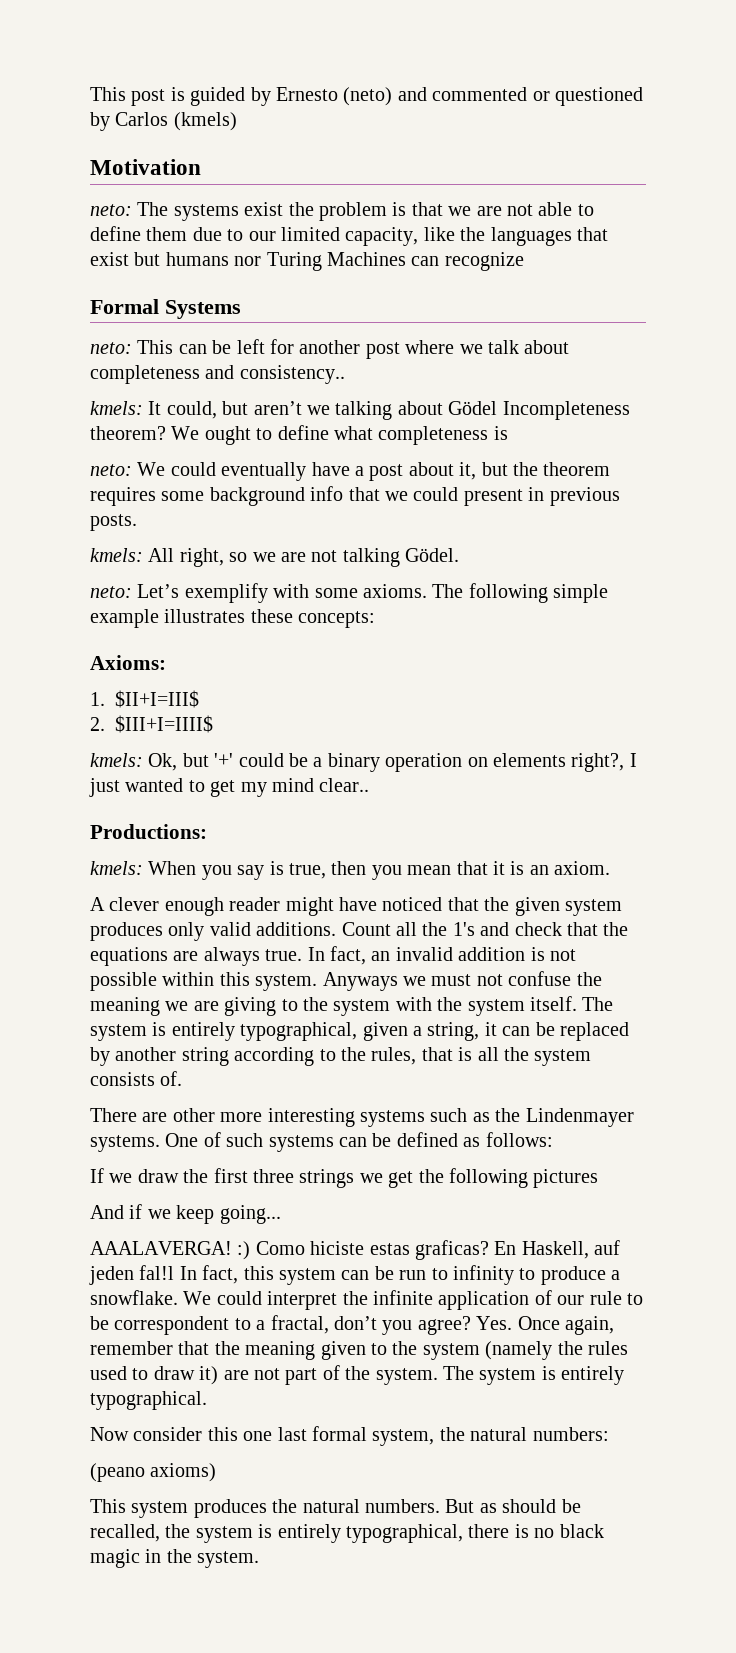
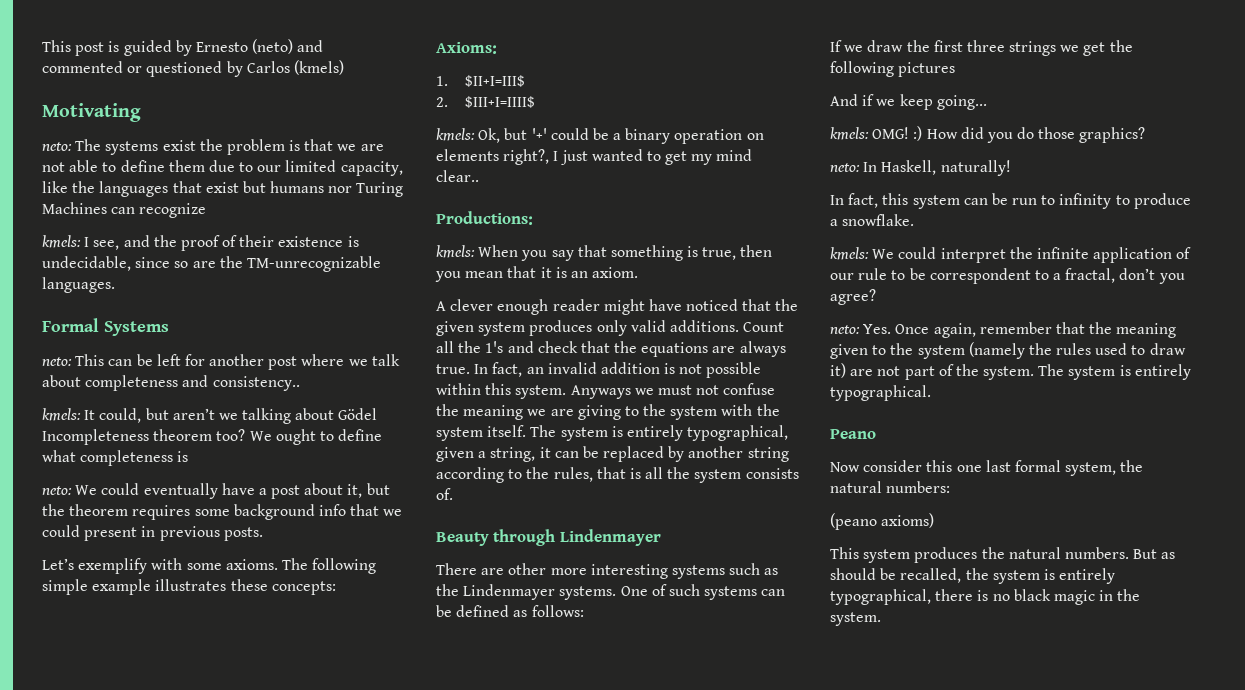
- Motivation
+ Motivating
+ kmels: I see, and the proof of their existence is undecidable, since so are the TM-unrecognizable languages.
- kmels: It could, but aren’t we talking about Gödel Incompleteness theorem?
+ kmels: It could, but aren’t we talking about Gödel Incompleteness theorem too?
- kmels: All right, so we are not talking Gödel.
- neto: Let’s exemplify with some axioms.
+ Let’s exemplify with some axioms.
- kmels: When you say is true, then you mean that it is an axiom.
+ kmels: When you say that something is true, then you mean that it is an axiom.
+ Beauty through Lindenmayer
- AAALAVERGA! :) Como hiciste estas graficas? En Haskell, auf jeden fal!l In fact, this system can be run to infinity to produce a snowflake. We could interpret the infinite application of our rule to be correspondent to a fractal, don’t you agree? Yes. Once again, remember that the meaning given to the system (namely the rules used to draw it) are not part of the system.
+ kmels: OMG! :) How did you do those graphics?
+ neto: In Haskell, naturally!
+ In fact, this system can be run to infinity to produce a snowflake.
+ kmels: We could interpret the infinite application of our rule to be correspondent to a fractal, don’t you agree?
+ neto: Yes. Once again, remember that the meaning given to the system (namely the rules used to draw it) are not part of the system.
+ Peano

